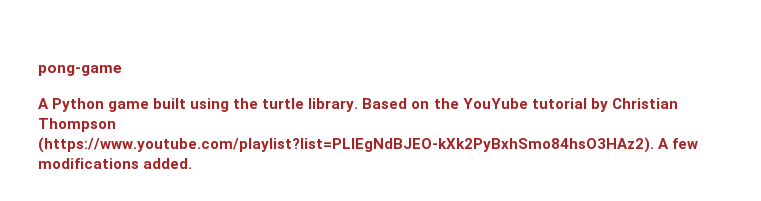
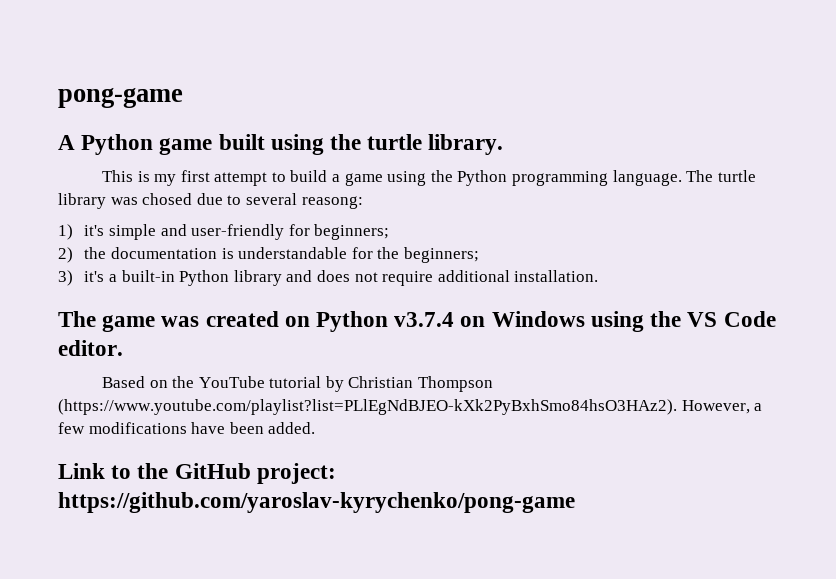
- A Python game built using the turtle library. Based on the YouYube tutorial by Christian Thompson (https://www.youtube.com/playlist?list=PLlEgNdBJEO-kXk2PyBxhSmo84hsO3HAz2). A few modifications added.
+ A Python game built using the turtle library.
+ This is my first attempt to build a game using the Python programming language. The turtle library was chosed due to several reasong:
+ 1) it's simple and user-friendly for beginners;
+ 2) the documentation is understandable for the beginners;
+ 3) it's a built-in Python library and does not require additional installation.
+ The game was created on Python v3.7.4 on Windows using the VS Code editor.
+ Based on the YouTube tutorial by Christian Thompson (https://www.youtube.com/playlist?list=PLlEgNdBJEO-kXk2PyBxhSmo84hsO3HAz2). However, a few modifications have been added.
+ Link to the GitHub project: https://github.com/yaroslav-kyrychenko/pong-game

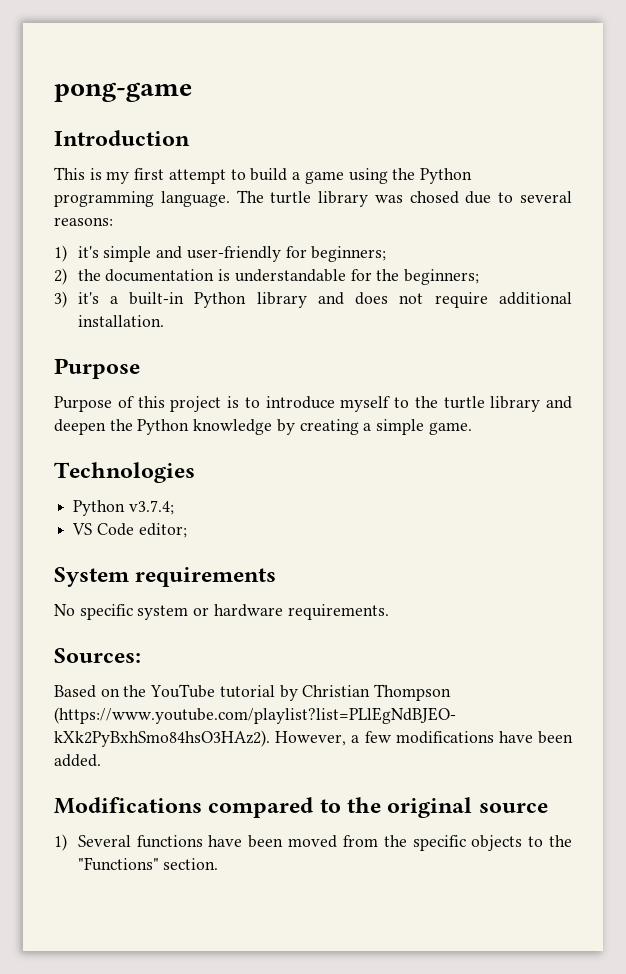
- A Python game built using the turtle library.
+ Introduction
- The turtle library was chosed due to several reasong:
+ The turtle library was chosed due to several reasons:
  3) it's a built-in Python library and does not require additional installation.
- The game was created on Python v3.7.4 on Windows using the VS Code editor.
+ Purpose
+ Purpose of this project is to introduce myself to the turtle library and deepen the Python knowledge by creating a simple game.
+ Technologies
+ Python v3.7.4;
+ VS Code editor;
+ System requirements
+ No specific system or hardware requirements.
+ Sources:
- Link to the GitHub project: https://github.com/yaroslav-kyrychenko/pong-game
+ Modifications compared to the original source
+ 1) Several functions have been moved from the specific objects to the "Functions" section.

